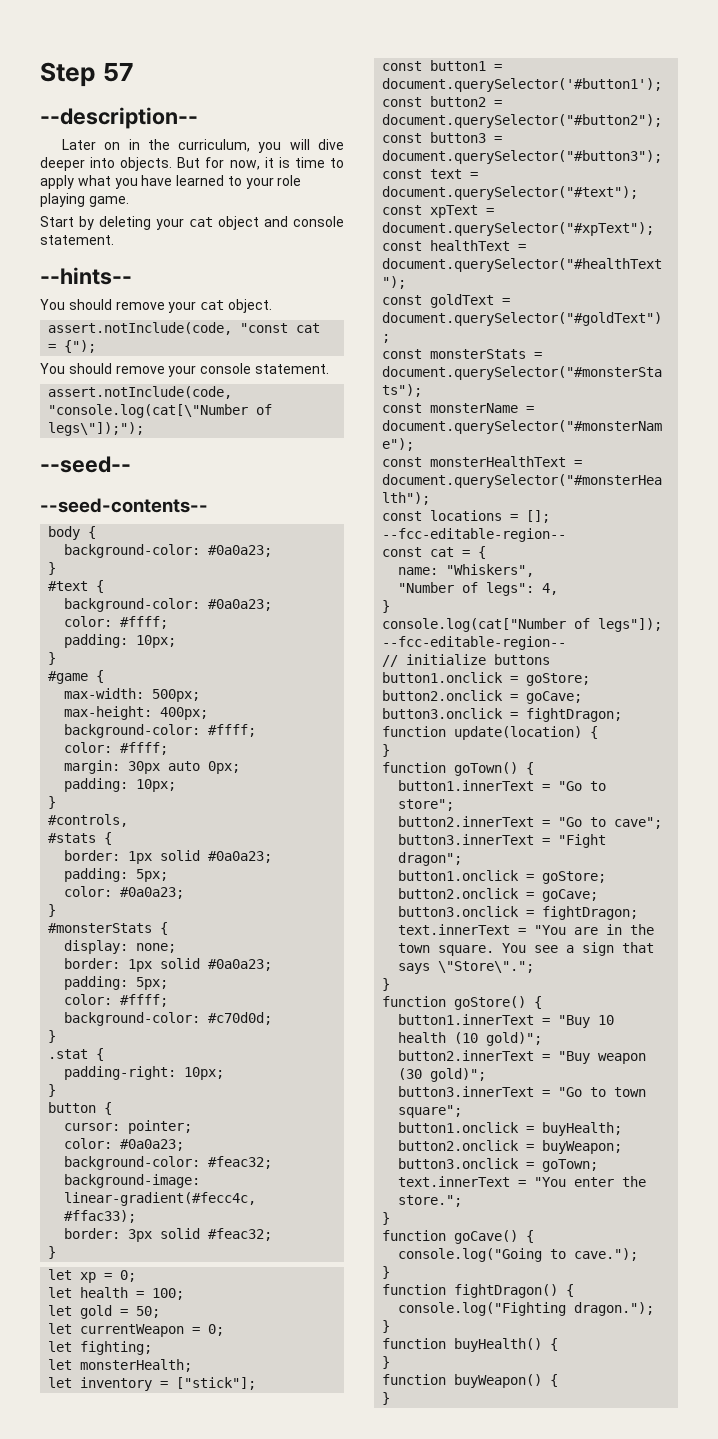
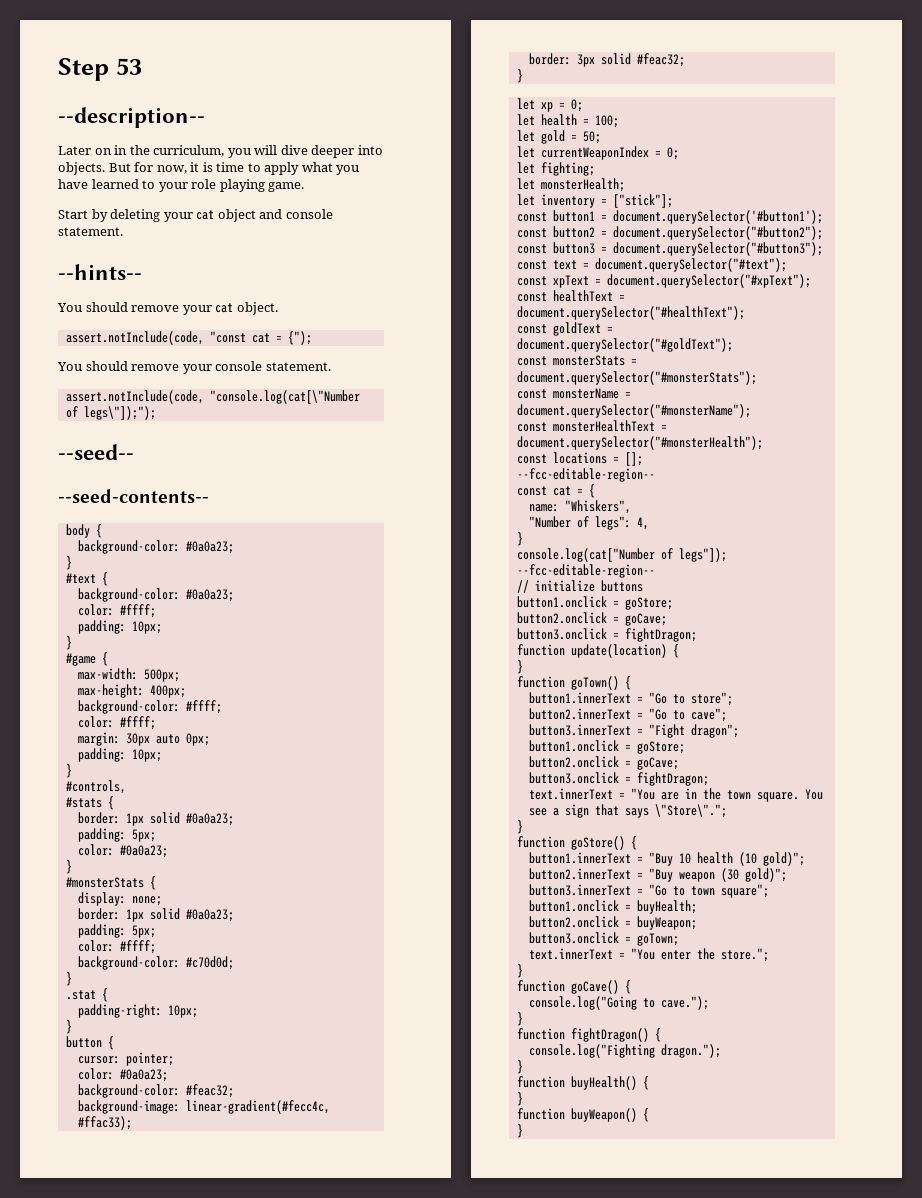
- Step 57
+ Step 53
- let currentWeapon = 0;
+ let currentWeaponIndex = 0;

